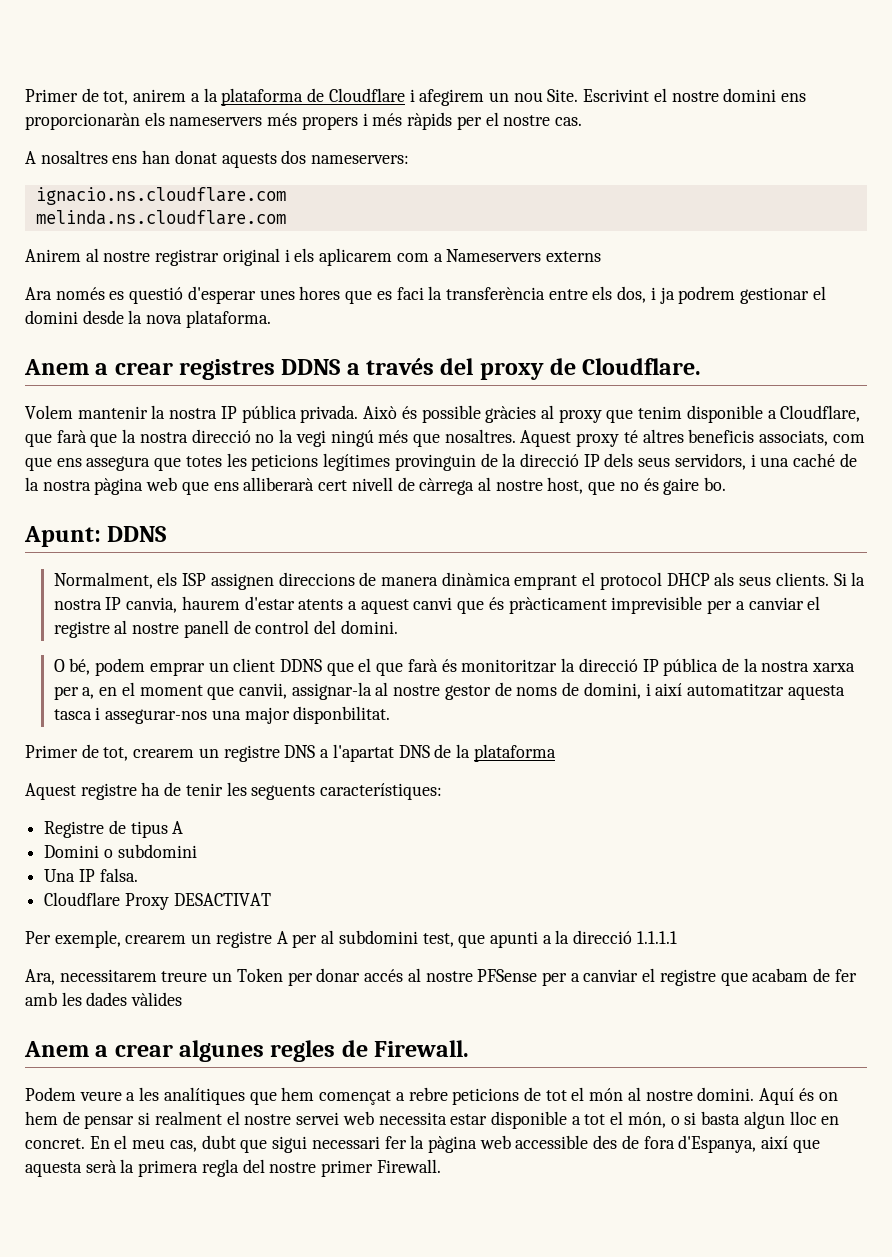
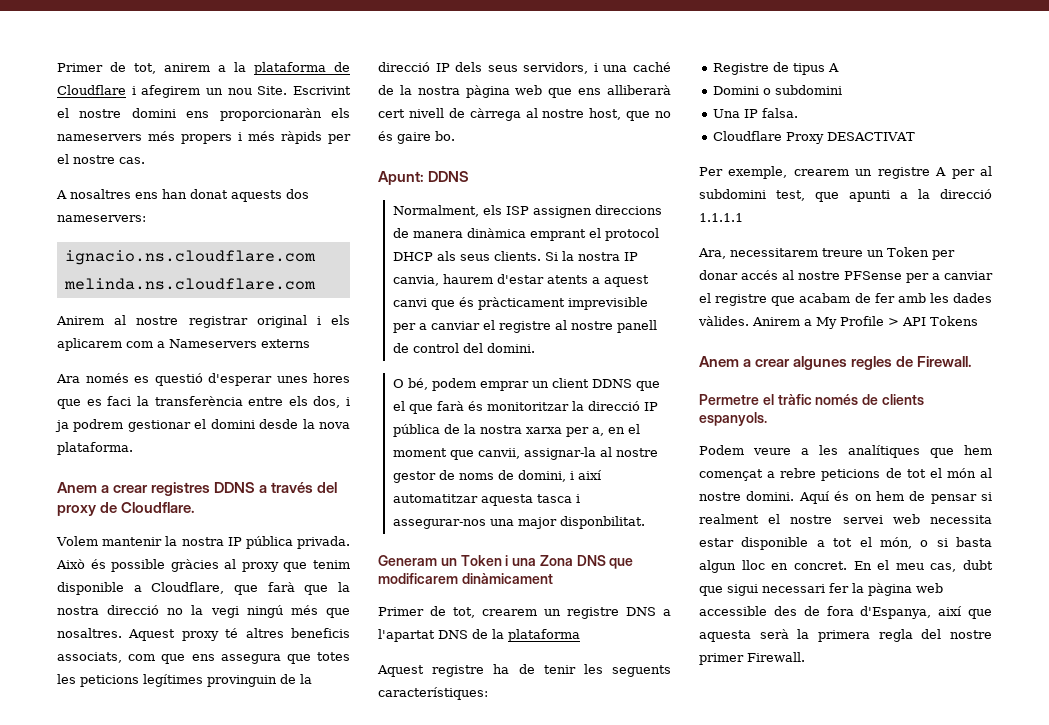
+ Generam un Token i una Zona DNS que modificarem dinàmicament
- Ara, necessitarem treure un Token per donar accés al nostre PFSense per a canviar el registre que acabam de fer amb les dades vàlides
+ Ara, necessitarem treure un Token per donar accés al nostre PFSense per a canviar el registre que acabam de fer amb les dades vàlides. Anirem a My Profile > API Tokens
+ Permetre el tràfic només de clients espanyols.

